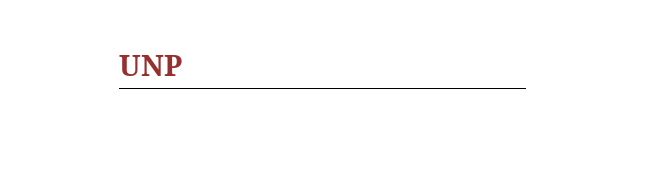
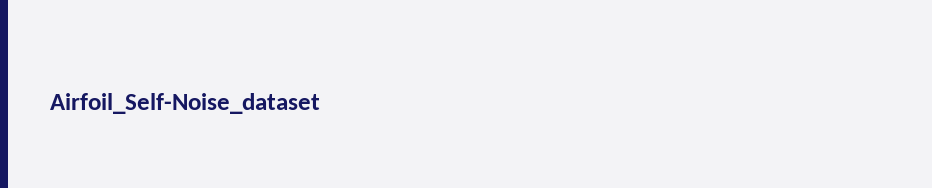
- UNP
+ Airfoil_Self-Noise_dataset

